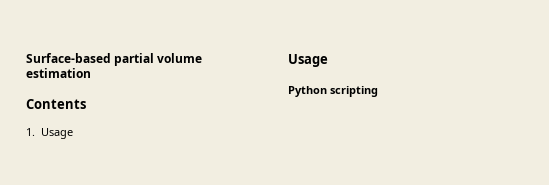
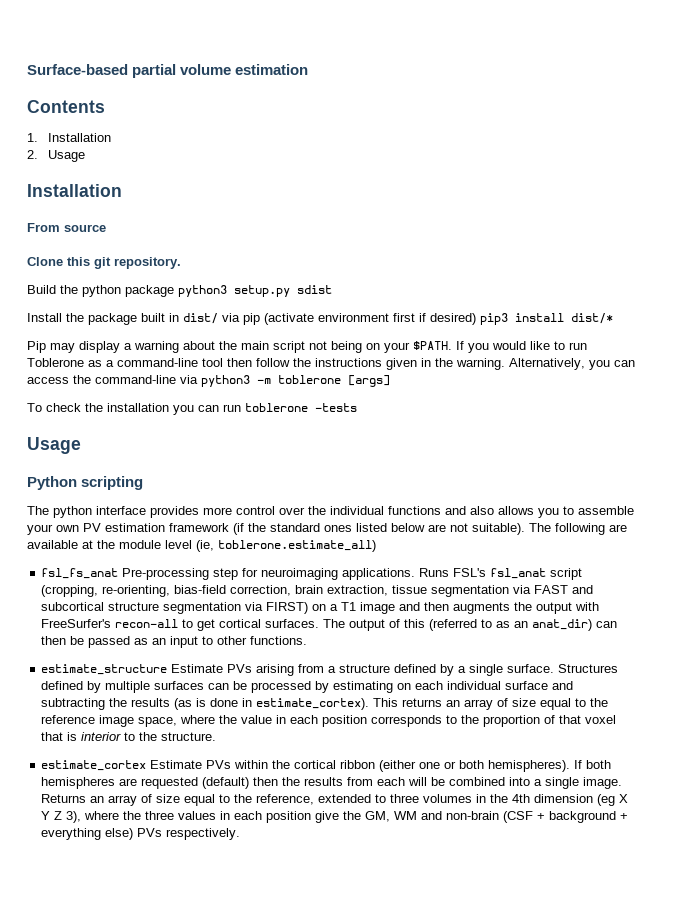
- 1. Usage
+ 1. Installation
+ 2. Usage
+ Installation
+ From source
+ Clone this git repository.
+ Build the python package python3 setup.py sdist
+ Install the package built in dist/ via pip (activate environment first if desired) pip3 install dist/*
+ Pip may display a warning about the main script not being on your $PATH. If you would like to run Toblerone as a command-line tool then follow the instructions given in the warning. Alternatively, you can access the command-line via python3 -m toblerone [args]
+ To check the installation you can run toblerone -tests
  Usage
  Python scripting
+ The python interface provides more control over the individual functions and also allows you to assemble your own PV estimation framework (if the standard ones listed below are not suitable). The following are available at the module level (ie, toblerone.estimate_all)
+ fsl_fs_anat Pre-processing step for neuroimaging applications. Runs FSL's fsl_anat script (cropping, re-orienting, bias-field correction, brain extraction, tissue segmentation via FAST and subcortical structure segmentation via FIRST) on a T1 image and then augments the output with FreeSurfer's recon-all to get cortical surfaces. The output of this (referred to as an anat_dir) can then be passed as an input to other functions.
+ estimate_structure Estimate PVs arising from a structure defined by a single surface. Structures defined by multiple surfaces can be processed by estimating on each individual surface and subtracting the results (as is done in estimate_cortex). This returns an array of size equal to the reference image space, where the value in each position corresponds to the proportion of that voxel that is interior to the structure.
+ estimate_cortex Estimate PVs within the cortical ribbon (either one or both hemispheres). If both hemispheres are requested (default) then the results from each will be combined into a single image. Returns an array of size equal to the reference, extended to three volumes in the 4th dimension (eg X Y Z 3), where the three values in each position give the GM, WM and non-brain (CSF + background + everything else) PVs respectively.

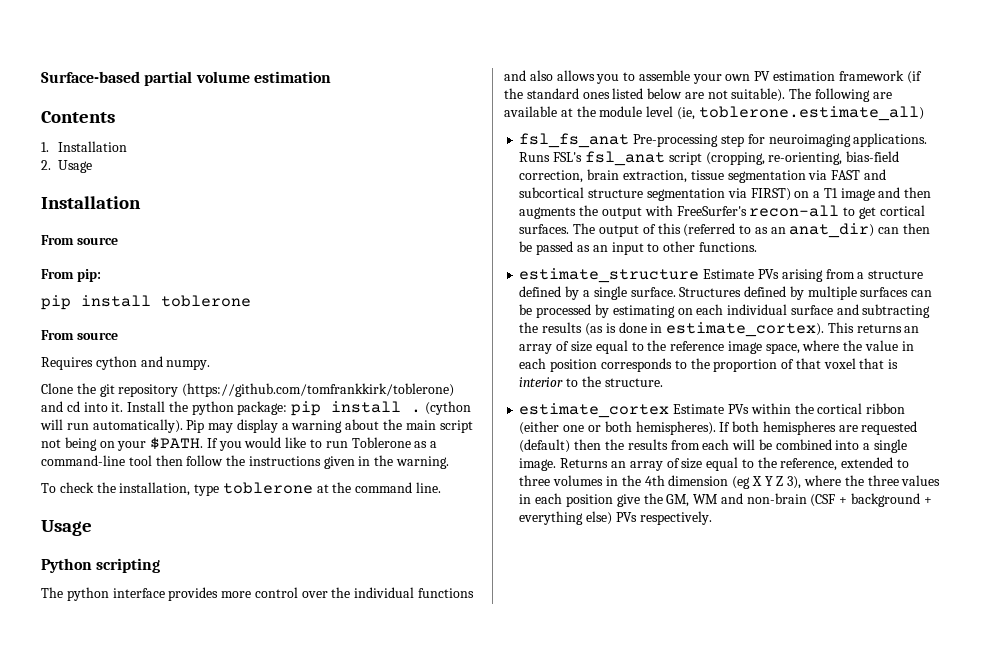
- Clone this git repository.
- Build the python package python3 setup.py sdist
- Install the package built in dist/ via pip (activate environment first if desired) pip3 install dist/*
- Pip may display a warning about the main script not being on your $PATH.
+ From pip:
+ pip install toblerone
+ From source
+ Requires cython and numpy.
+ Clone the git repository (https://github.com/tomfrankkirk/toblerone) and cd into it. Install the python package: pip install . (cython will run automatically). Pip may display a warning about the main script not being on your $PATH.
- If you would like to run Toblerone as a command-line tool then follow the instructions given in the warning. Alternatively, you can access the command-line via python3 -m toblerone [args]
- To check the installation you can run toblerone -tests
+ If you would like to run Toblerone as a command-line tool then follow the instructions given in the warning.
+ To check the installation, type toblerone at the command line.

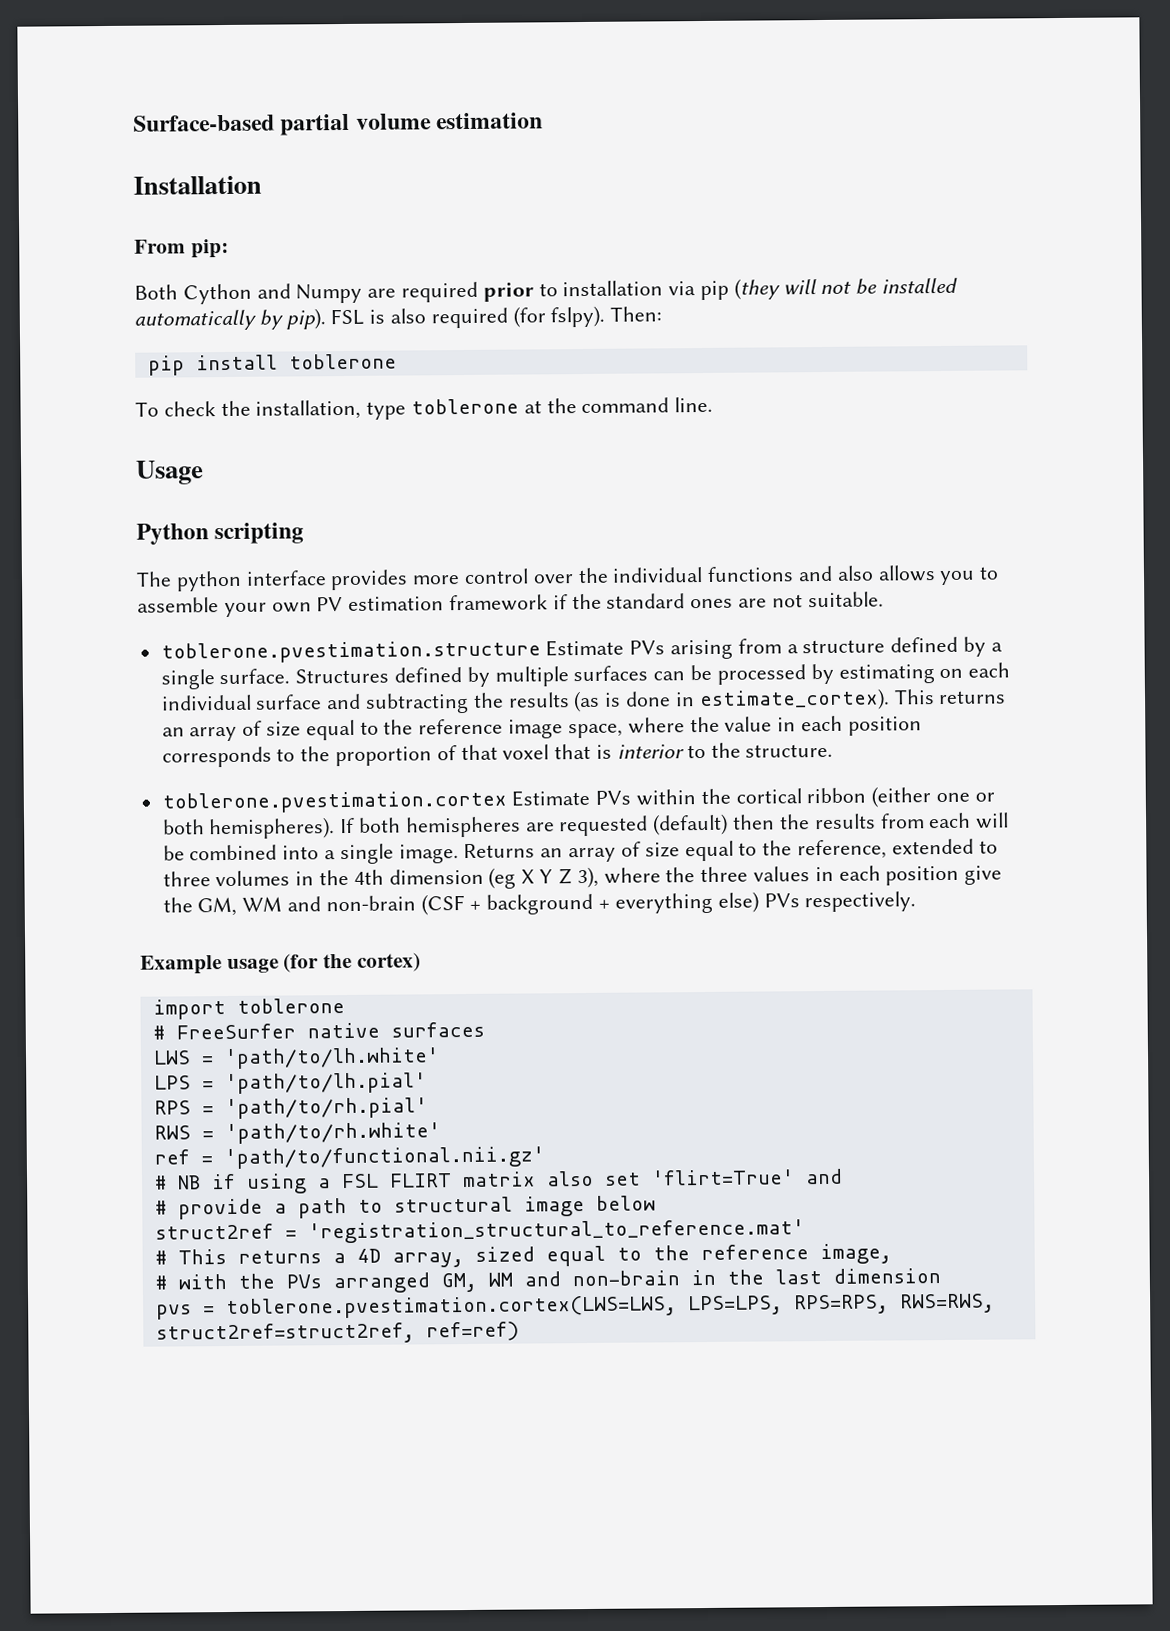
- Contents
- 1. Installation
- 2. Usage
  Installation
- From source
  From pip:
+ Both Cython and Numpy are required prior to installation via pip (they will not be installed automatically by pip). FSL is also required (for fslpy). Then:
  pip install toblerone
- From source
- Requires cython and numpy.
- Clone the git repository (https://github.com/tomfrankkirk/toblerone) and cd into it. Install the python package: pip install . (cython will run automatically). Pip may display a warning about the main script not being on your $PATH. If you would like to run Toblerone as a command-line tool then follow the instructions given in the warning.
- The python interface provides more control over the individual functions and also allows you to assemble your own PV estimation framework (if the standard ones listed below are not suitable). The following are available at the module level (ie, toblerone.estimate_all)
- fsl_fs_anat Pre-processing step for neuroimaging applications. Runs FSL's fsl_anat script (cropping, re-orienting, bias-field correction, brain extraction, tissue segmentation via FAST and subcortical structure segmentation via FIRST) on a T1 image and then augments the output with FreeSurfer's recon-all to get cortical surfaces. The output of this (referred to as an anat_dir) can then be passed as an input to other functions.
- estimate_structure Estimate PVs arising from a structure defined by a single surface.
+ The python interface provides more control over the individual functions and also allows you to assemble your own PV estimation framework if the standard ones are not suitable.
+ toblerone.pvestimation.structure Estimate PVs arising from a structure defined by a single surface.
- estimate_cortex Estimate PVs within the cortical ribbon (either one or both hemispheres).
+ toblerone.pvestimation.cortex Estimate PVs within the cortical ribbon (either one or both hemispheres).
+ Example usage (for the cortex)
+ import toblerone
+ # FreeSurfer native surfaces
+ LWS = 'path/to/lh.white'
+ LPS = 'path/to/lh.pial'
+ RPS = 'path/to/rh.pial'
+ RWS = 'path/to/rh.white'
+ ref = 'path/to/functional.nii.gz'
+ # NB if using a FSL FLIRT matrix also set 'flirt=True' and
+ # provide a path to structural image below
+ struct2ref = 'registration_structural_to_reference.mat'
+ # This returns a 4D array, sized equal to the reference image,
+ # with the PVs arranged GM, WM and non-brain in the last dimension
+ pvs = toblerone.pvestimation.cortex(LWS=LWS, LPS=LPS, RPS=RPS, RWS=RWS, struct2ref=struct2ref, ref=ref)

